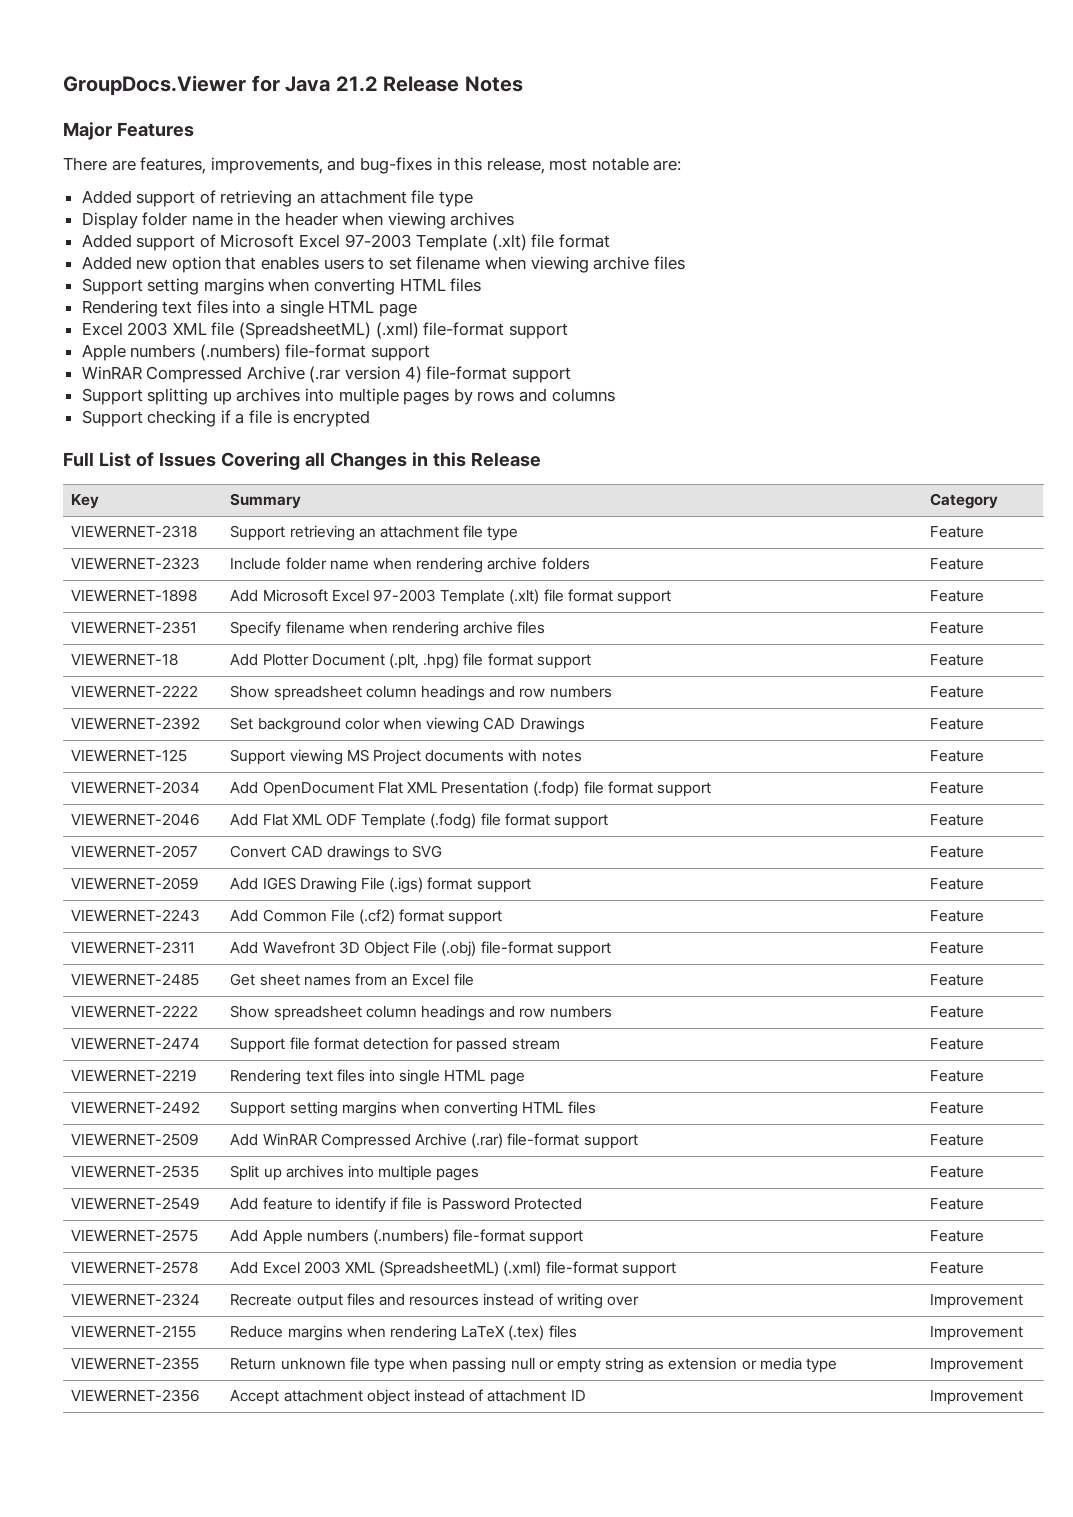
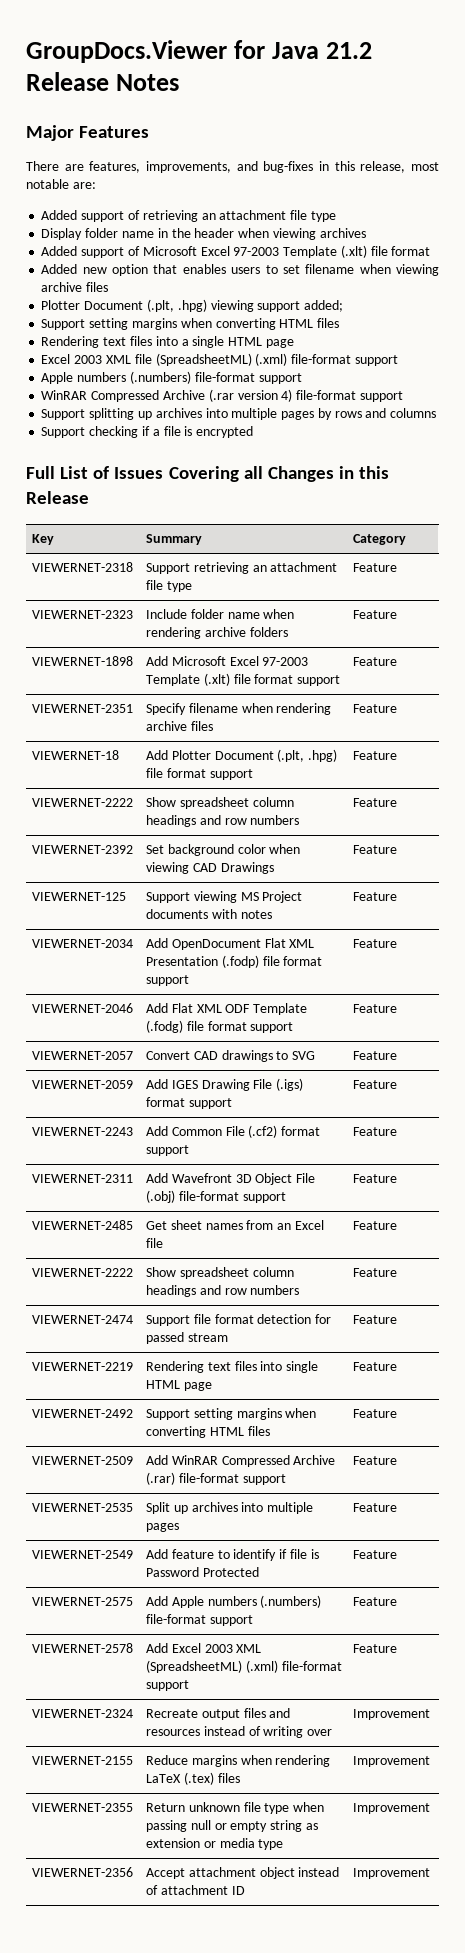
+ Plotter Document (.plt, .hpg) viewing support added;

